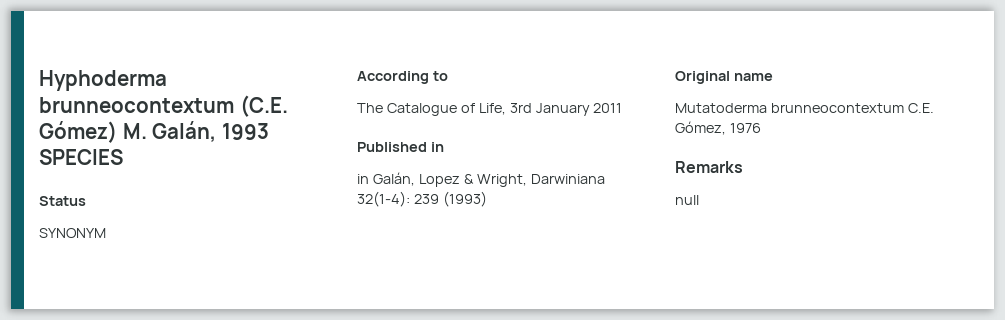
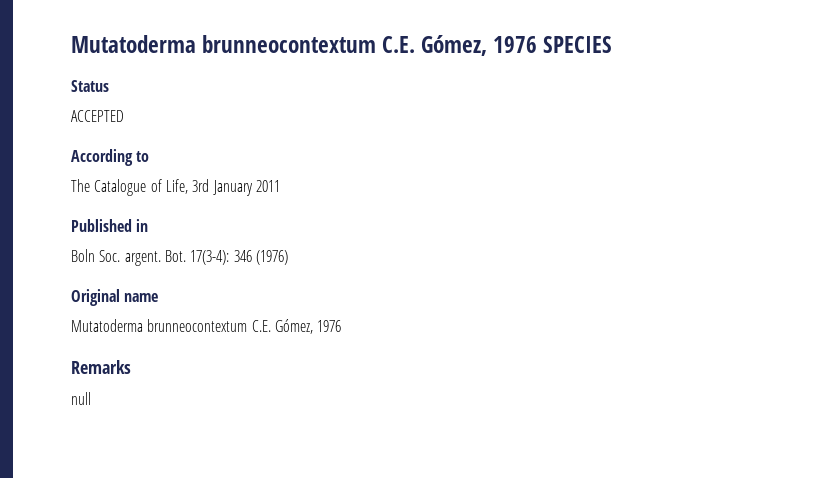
- Hyphoderma brunneocontextum (C.E. Gómez) M. Galán, 1993 SPECIES
+ Mutatoderma brunneocontextum C.E. Gómez, 1976 SPECIES
- SYNONYM
+ ACCEPTED
- in Galán, Lopez & Wright, Darwiniana 32(1-4): 239 (1993)
+ Boln Soc. argent. Bot. 17(3-4): 346 (1976)

